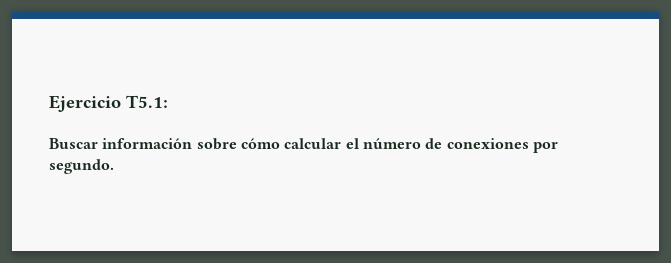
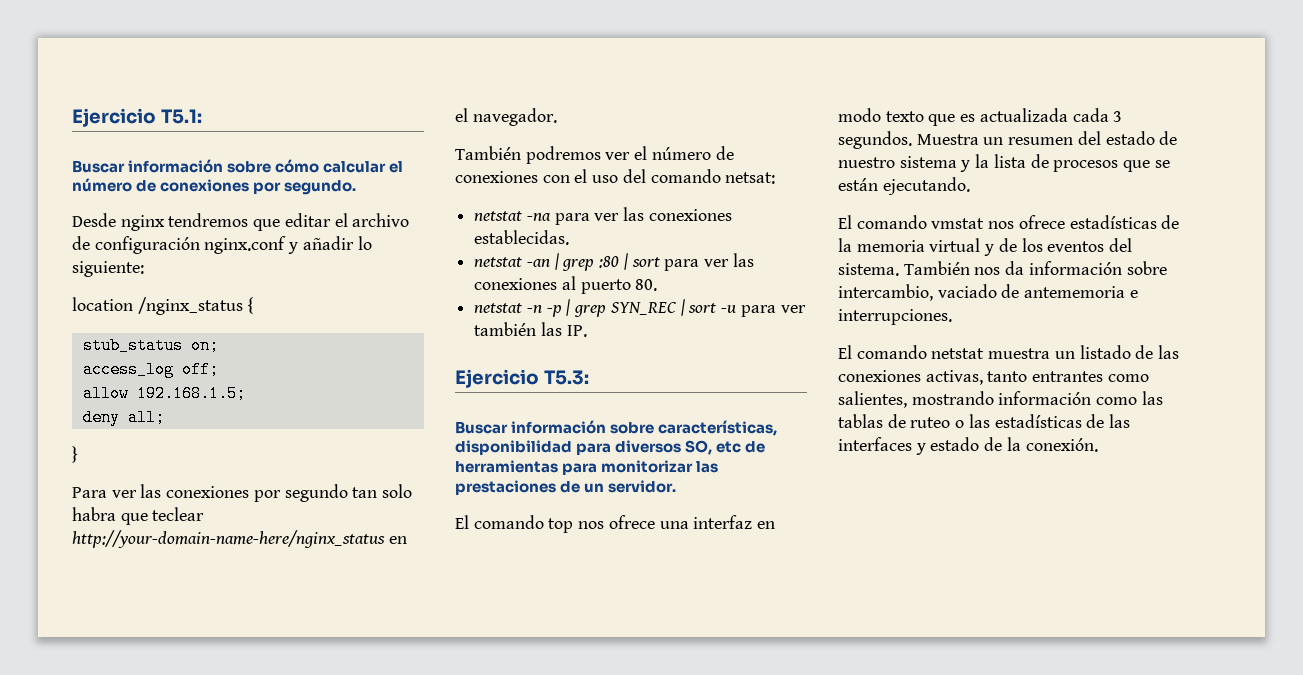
+ Desde nginx tendremos que editar el archivo de configuración nginx.conf y añadir lo siguiente:
+ location /nginx_status {
+ stub_status on;
+ access_log off;
+ allow 192.168.1.5;
+ deny all;
+ }
+ Para ver las conexiones por segundo tan solo habra que teclear http://your-domain-name-here/nginx_status en el navegador.
+ También podremos ver el número de conexiones con el uso del comando netsat:
+ netstat -na para ver las conexiones establecidas.
+ netstat -an | grep :80 | sort para ver las conexiones al puerto 80.
+ netstat -n -p | grep SYN_REC | sort -u para ver también las IP.
+ Ejercicio T5.3:
+ Buscar información sobre características, disponibilidad para diversos SO, etc de herramientas para monitorizar las prestaciones de un servidor.
+ El comando top nos ofrece una interfaz en modo texto que es actualizada cada 3 segundos. Muestra un resumen del estado de nuestro sistema y la lista de procesos que se están ejecutando.
+ El comando vmstat nos ofrece estadísticas de la memoria virtual y de los eventos del sistema. También nos da información sobre intercambio, vaciado de antememoria e interrupciones.
+ El comando netstat muestra un listado de las conexiones activas, tanto entrantes como salientes, mostrando información como las tablas de ruteo o las estadísticas de las interfaces y estado de la conexión.

